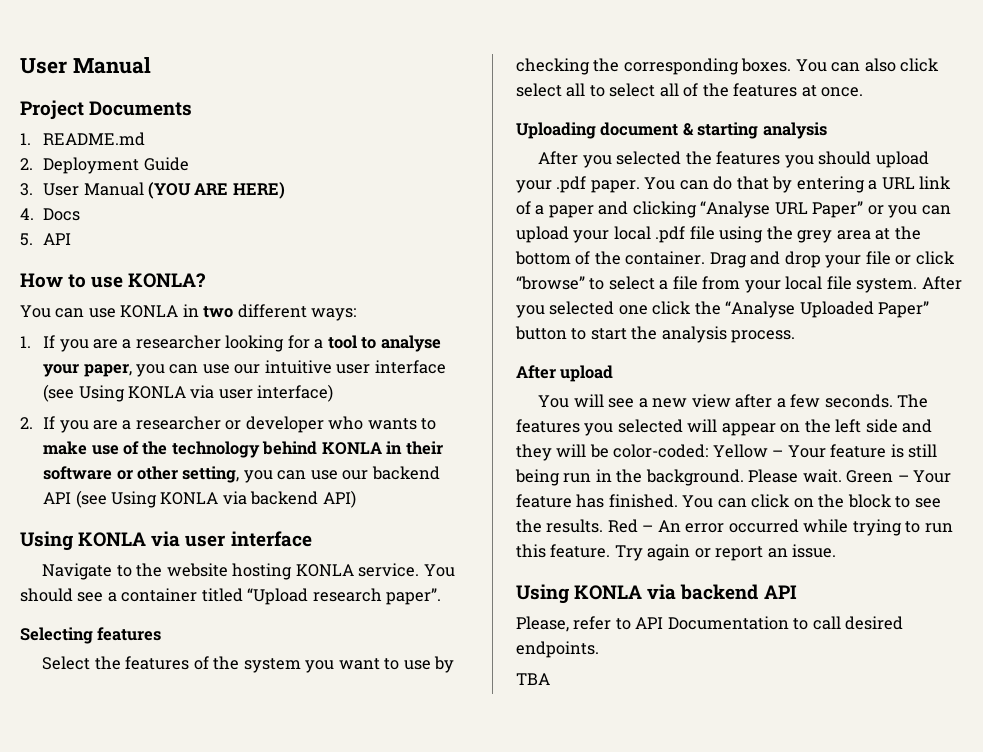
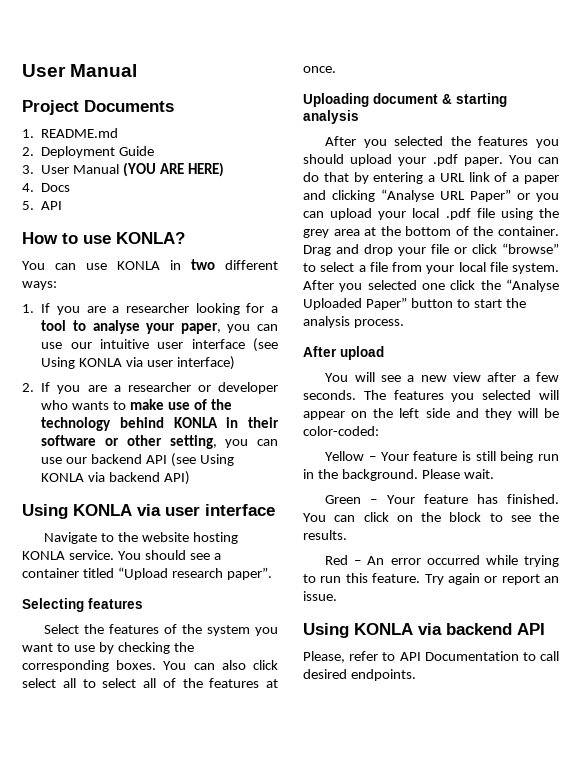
- The features you selected will appear on the left side and they will be color-coded: Yellow – Your feature is still being run in the background.
+ The features you selected will appear on the left side and they will be color-coded:
+ Yellow – Your feature is still being run in the background.
- Please wait. Green – Your feature has finished.
+ Please wait.
+ Green – Your feature has finished.
- You can click on the block to see the results. Red – An error occurred while trying to run this feature.
+ You can click on the block to see the results.
+ Red – An error occurred while trying to run this feature.
- TBA

